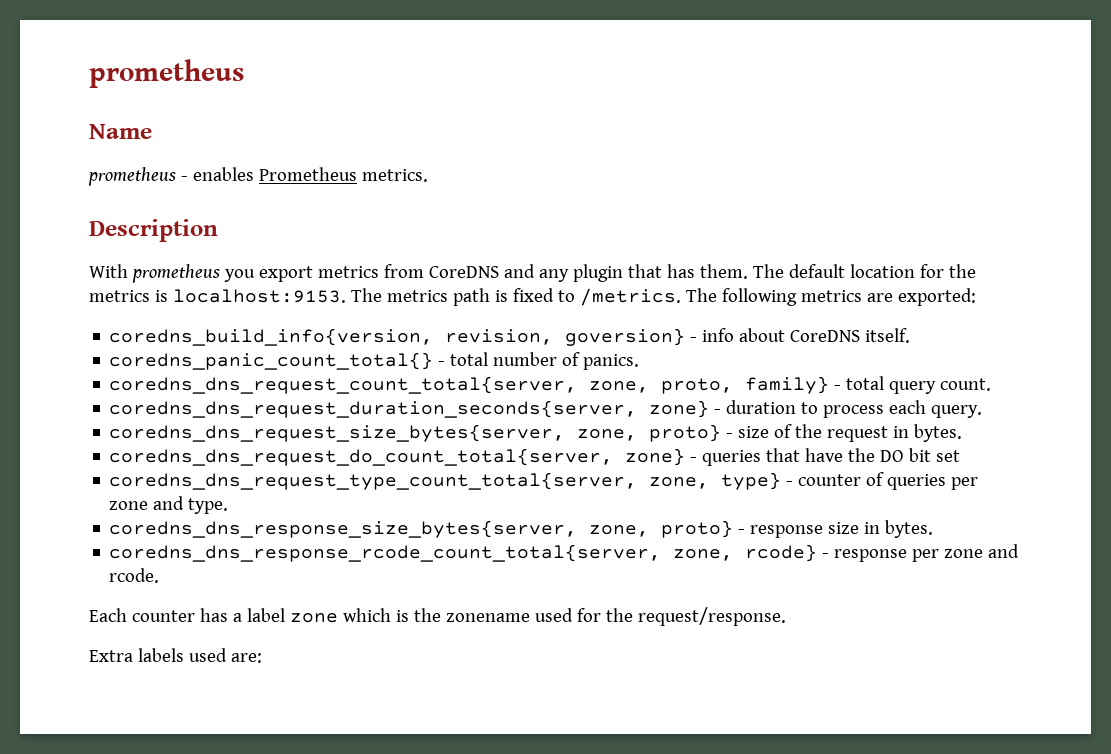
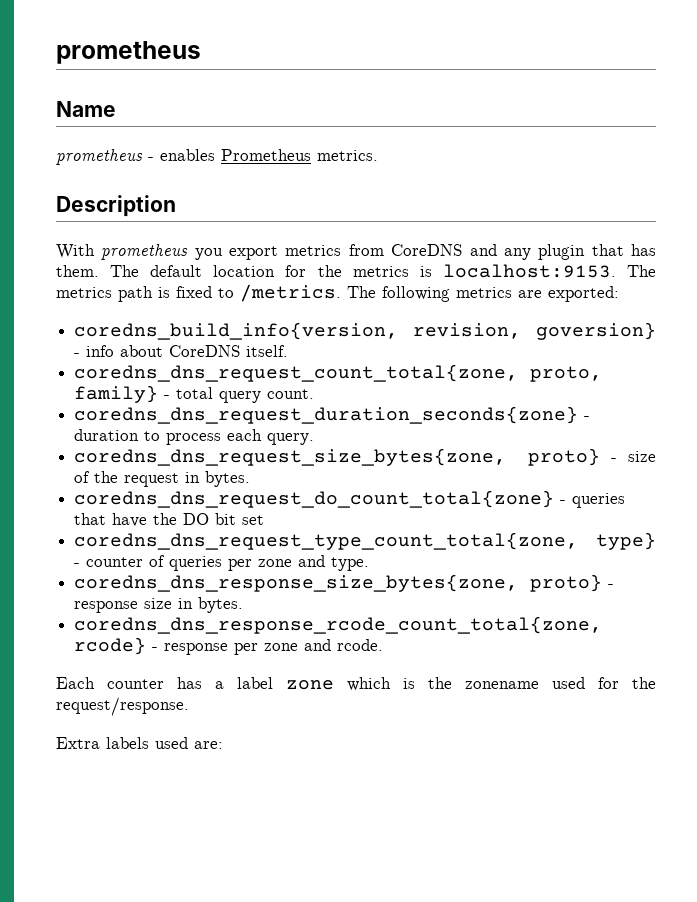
- coredns_panic_count_total{} - total number of panics.
- coredns_dns_request_count_total{server, zone, proto, family} - total query count.
+ coredns_dns_request_count_total{zone, proto, family} - total query count.
- coredns_dns_request_duration_seconds{server, zone} - duration to process each query.
+ coredns_dns_request_duration_seconds{zone} - duration to process each query.
- coredns_dns_request_size_bytes{server, zone, proto} - size of the request in bytes.
+ coredns_dns_request_size_bytes{zone, proto} - size of the request in bytes.
- coredns_dns_request_do_count_total{server, zone} - queries that have the DO bit set
+ coredns_dns_request_do_count_total{zone} - queries that have the DO bit set
- coredns_dns_request_type_count_total{server, zone, type} - counter of queries per zone and type.
+ coredns_dns_request_type_count_total{zone, type} - counter of queries per zone and type.
- coredns_dns_response_size_bytes{server, zone, proto} - response size in bytes.
+ coredns_dns_response_size_bytes{zone, proto} - response size in bytes.
- coredns_dns_response_rcode_count_total{server, zone, rcode} - response per zone and rcode.
+ coredns_dns_response_rcode_count_total{zone, rcode} - response per zone and rcode.

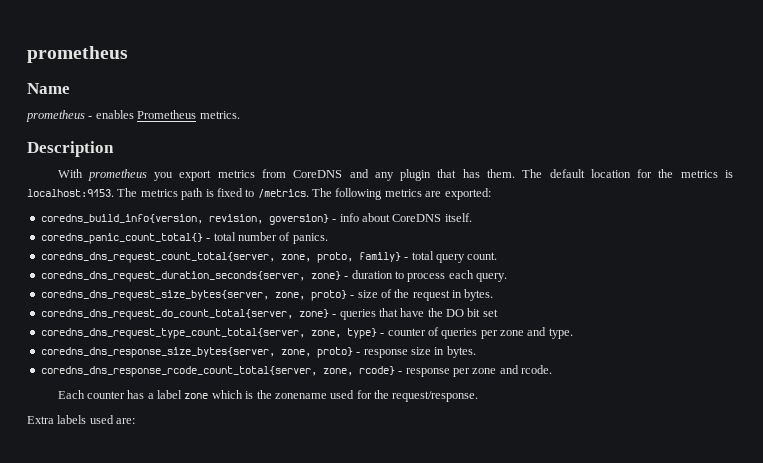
- coredns_dns_request_count_total{zone, proto, family} - total query count.
+ coredns_panic_count_total{} - total number of panics.
+ coredns_dns_request_count_total{server, zone, proto, family} - total query count.
- coredns_dns_request_duration_seconds{zone} - duration to process each query.
+ coredns_dns_request_duration_seconds{server, zone} - duration to process each query.
- coredns_dns_request_size_bytes{zone, proto} - size of the request in bytes.
+ coredns_dns_request_size_bytes{server, zone, proto} - size of the request in bytes.
- coredns_dns_request_do_count_total{zone} - queries that have the DO bit set
+ coredns_dns_request_do_count_total{server, zone} - queries that have the DO bit set
- coredns_dns_request_type_count_total{zone, type} - counter of queries per zone and type.
+ coredns_dns_request_type_count_total{server, zone, type} - counter of queries per zone and type.
- coredns_dns_response_size_bytes{zone, proto} - response size in bytes.
+ coredns_dns_response_size_bytes{server, zone, proto} - response size in bytes.
- coredns_dns_response_rcode_count_total{zone, rcode} - response per zone and rcode.
+ coredns_dns_response_rcode_count_total{server, zone, rcode} - response per zone and rcode.

